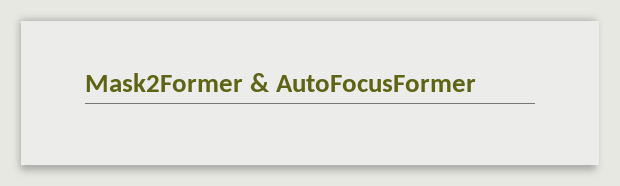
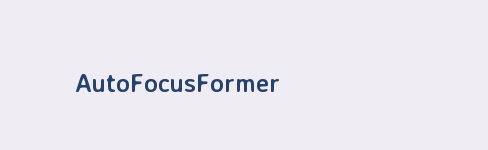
- Mask2Former & AutoFocusFormer
+ AutoFocusFormer

